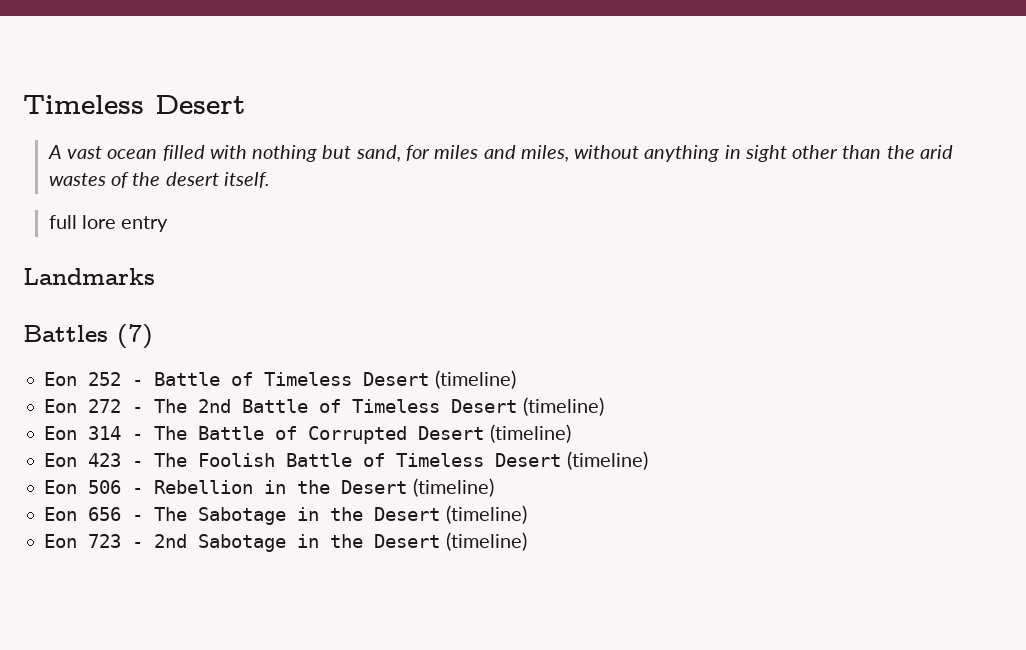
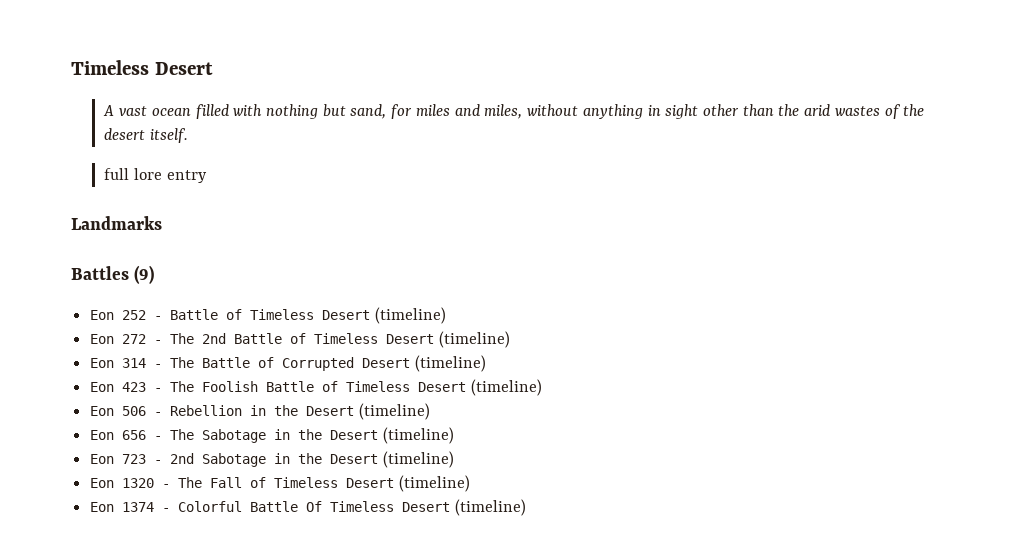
- Battles (7)
+ Battles (9)
+ Eon 1320 - The Fall of Timeless Desert (timeline)
+ Eon 1374 - Colorful Battle Of Timeless Desert (timeline)

